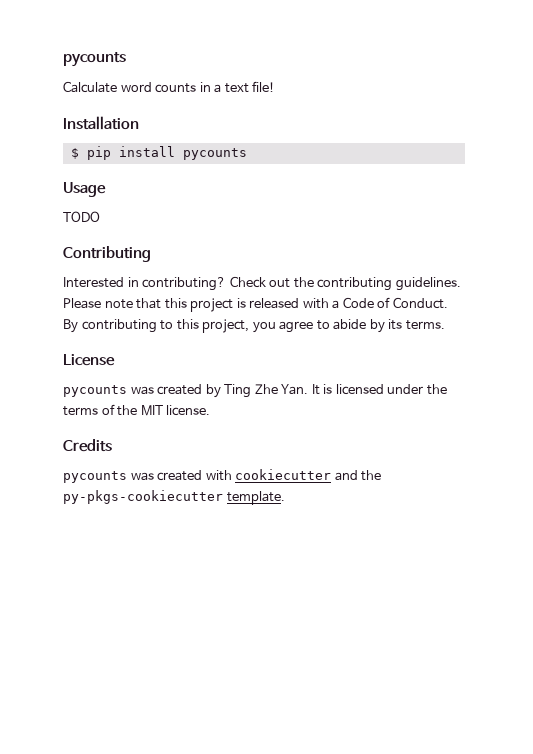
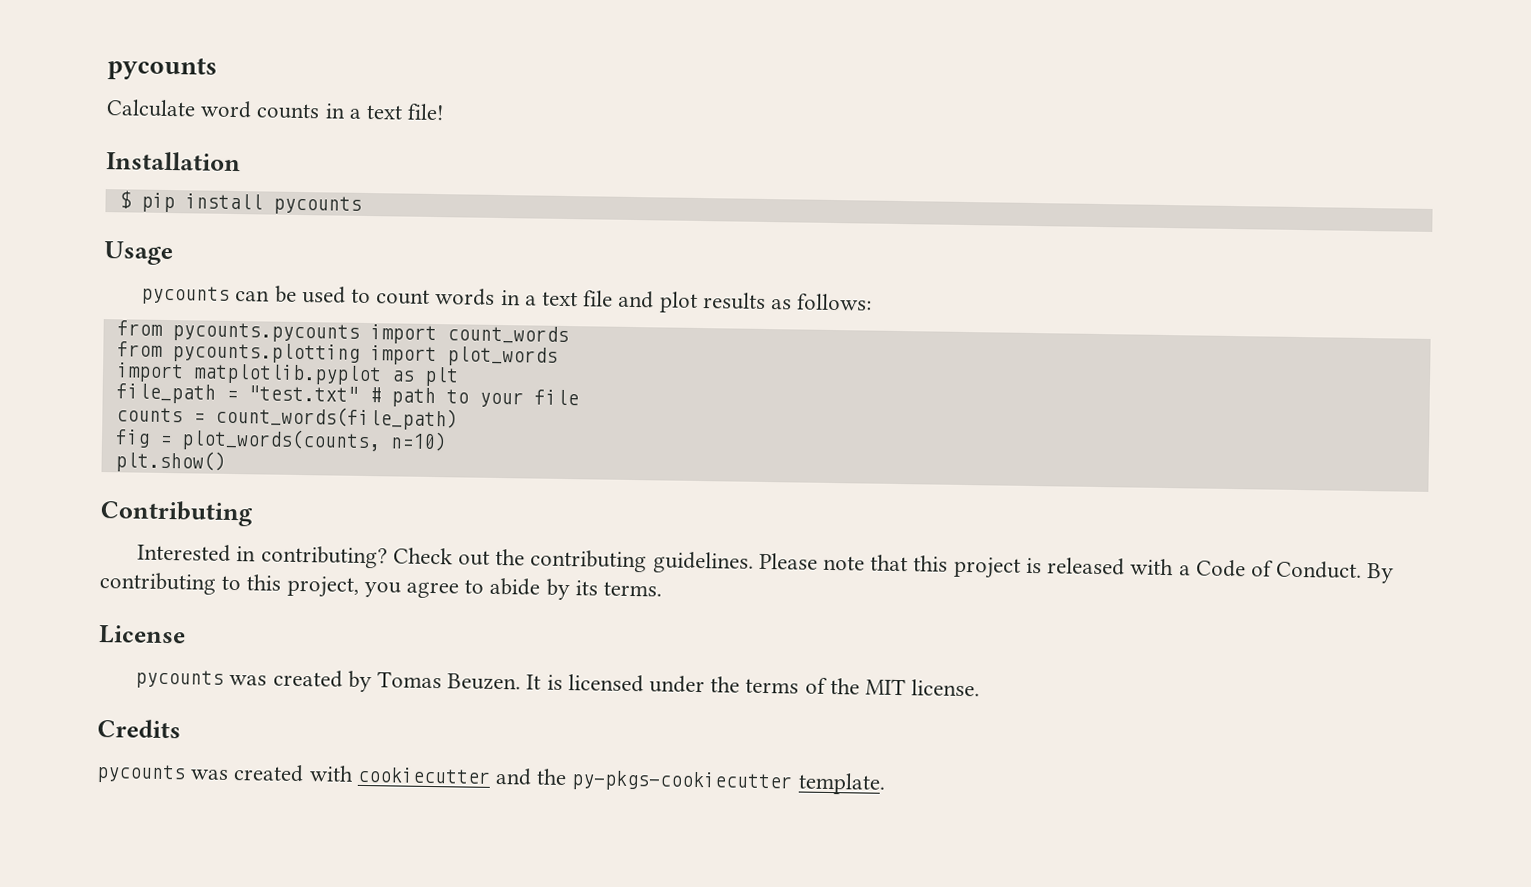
- TODO
+ pycounts can be used to count words in a text file and plot results as follows:
+ from pycounts.pycounts import count_words
+ from pycounts.plotting import plot_words
+ import matplotlib.pyplot as plt
+ file_path = "test.txt" # path to your file
+ counts = count_words(file_path)
+ fig = plot_words(counts, n=10)
+ plt.show()
- pycounts was created by Ting Zhe Yan. It is licensed under the terms of the MIT license.
+ pycounts was created by Tomas Beuzen. It is licensed under the terms of the MIT license.

